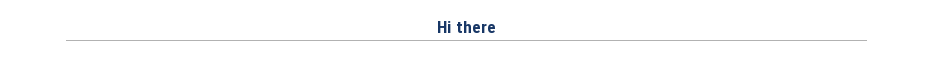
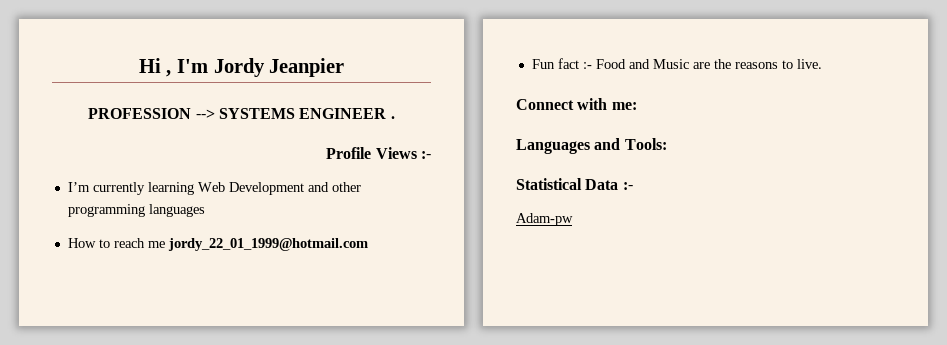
- Hi there
+ Hi , I'm Jordy Jeanpier
+ PROFESSION --> SYSTEMS ENGINEER .
+ Profile Views :-
+ I’m currently learning Web Development and other programming languages
+ How to reach me jordy_22_01_1999@hotmail.com
+ Fun fact :- Food and Music are the reasons to live.
+ Connect with me:
+ Languages and Tools:
+ Statistical Data :-
+ Adam-pw

